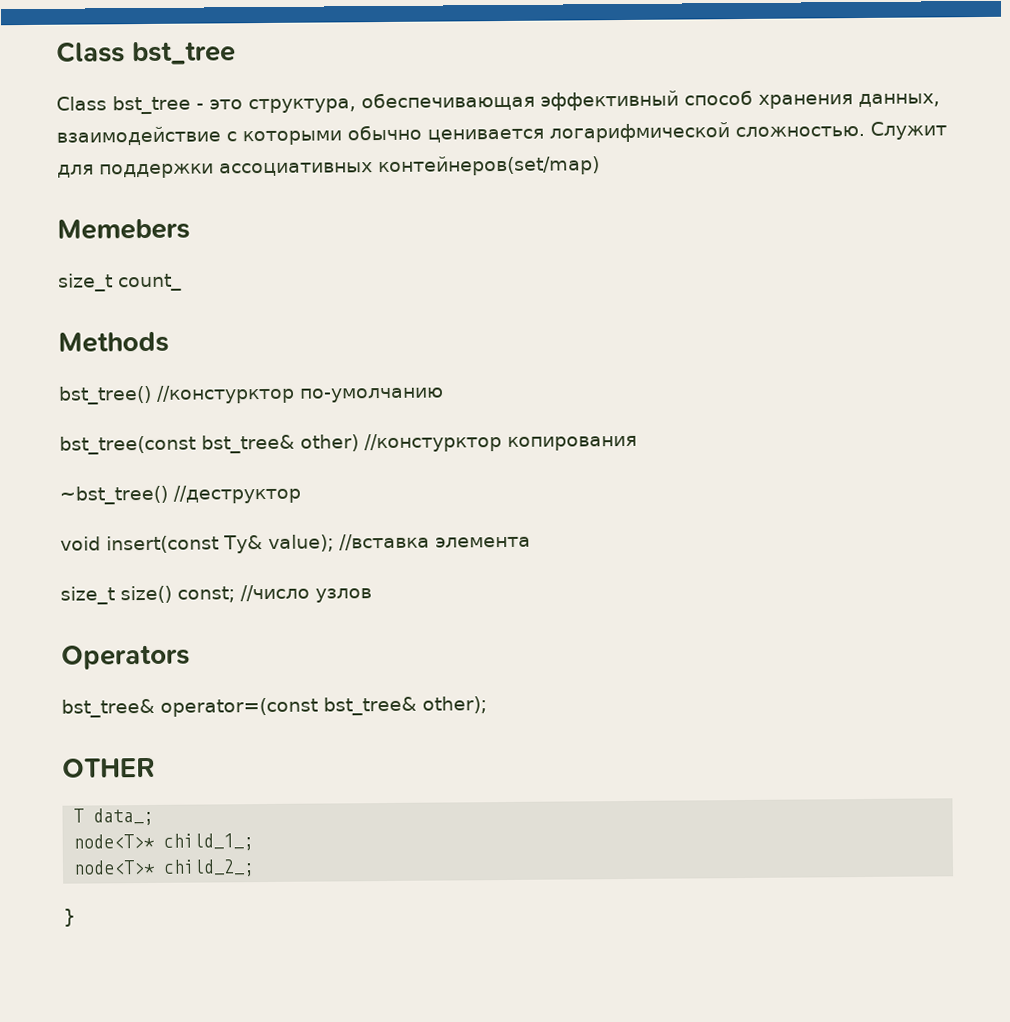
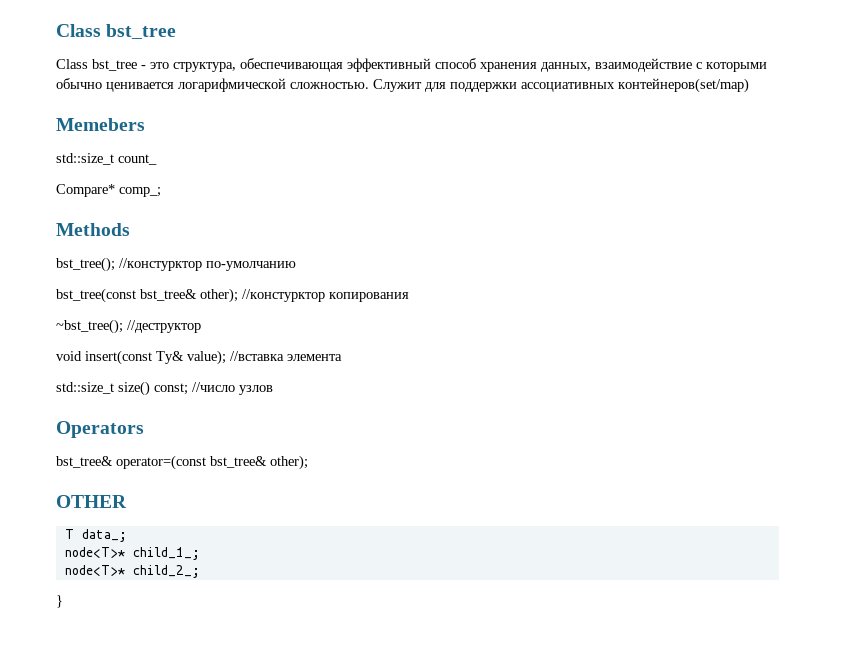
- size_t count_
+ std::size_t count_
+ Compare* comp_;
- bst_tree() //констурктор по-умолчанию
+ bst_tree(); //констурктор по-умолчанию
- bst_tree(const bst_tree& other) //констурктор копирования
+ bst_tree(const bst_tree& other); //констурктор копирования
- ~bst_tree() //деструктор
+ ~bst_tree(); //деструктор
- size_t size() const; //число узлов
+ std::size_t size() const; //число узлов

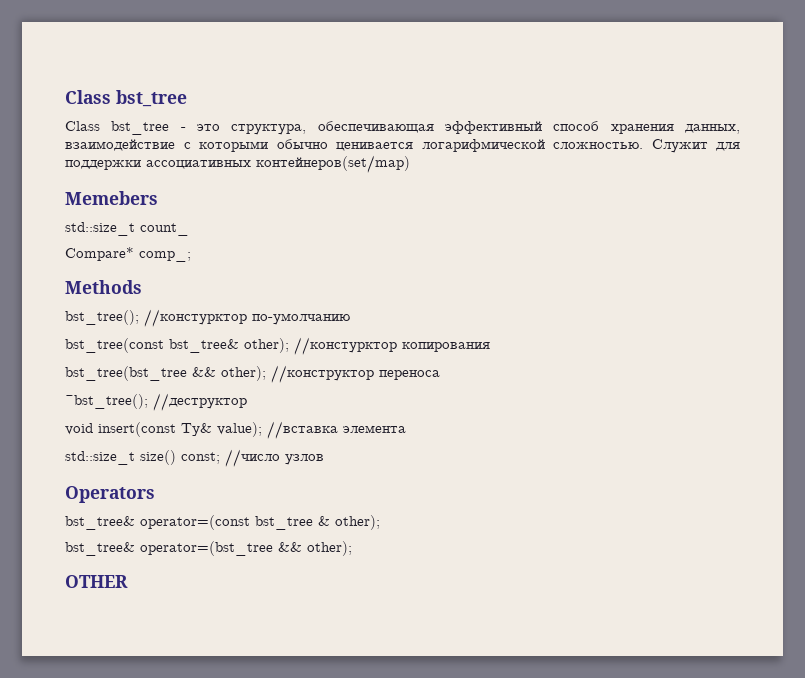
+ bst_tree(bst_tree && other); //конструктор переноса
- bst_tree& operator=(const bst_tree& other);
+ bst_tree& operator=(const bst_tree & other);
+ bst_tree& operator=(bst_tree && other);
  OTHER
- T data_;
- node<T>* child_1_;
- node<T>* child_2_;
- }

